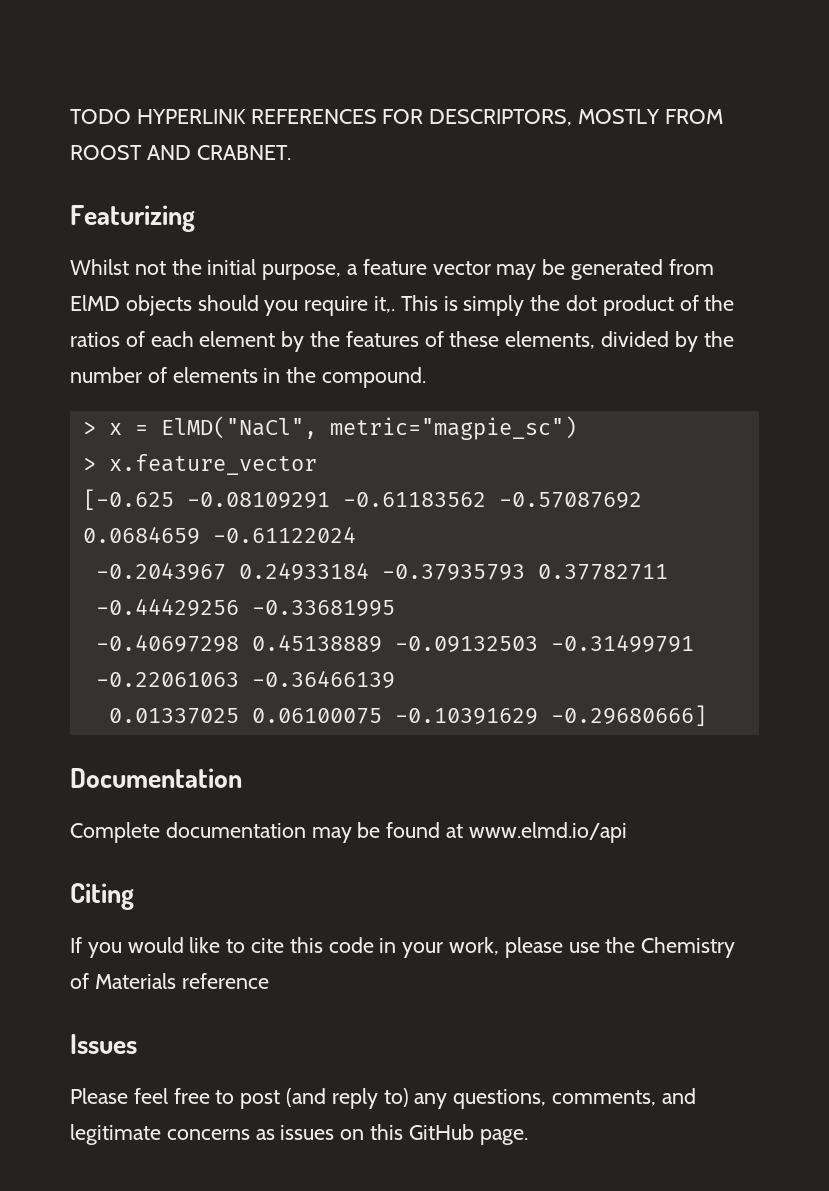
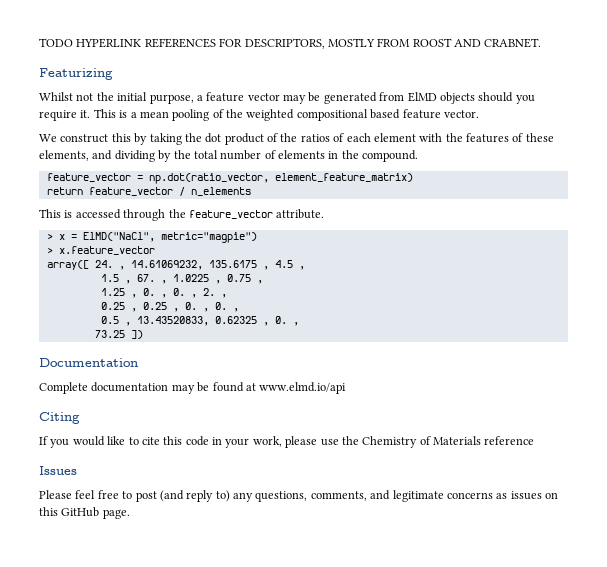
- Whilst not the initial purpose, a feature vector may be generated from ElMD objects should you require it,. This is simply the dot product of the ratios of each element by the features of these elements, divided by the number of elements in the compound.
+ Whilst not the initial purpose, a feature vector may be generated from ElMD objects should you require it. This is a mean pooling of the weighted compositional based feature vector.
+ We construct this by taking the dot product of the ratios of each element with the features of these elements, and dividing by the total number of elements in the compound.
+ feature_vector = np.dot(ratio_vector, element_feature_matrix)
+ return feature_vector / n_elements
+ This is accessed through the feature_vector attribute.
- > x = ElMD("NaCl", metric="magpie_sc")
+ > x = ElMD("NaCl", metric="magpie")
- [-0.625 -0.08109291 -0.61183562 -0.57087692 0.0684659 -0.61122024
- -0.2043967 0.24933184 -0.37935793 0.37782711 -0.44429256 -0.33681995
- -0.40697298 0.45138889 -0.09132503 -0.31499791 -0.22061063 -0.36466139
- 0.01337025 0.06100075 -0.10391629 -0.29680666]
+ array([ 24. , 14.61069232, 135.6175 , 4.5 ,
+ 1.5 , 67. , 1.0225 , 0.75 ,
+ 1.25 , 0. , 0. , 2. ,
+ 0.25 , 0.25 , 0. , 0. ,
+ 0.5 , 13.43520833, 0.62325 , 0. ,
+ 73.25 ])

